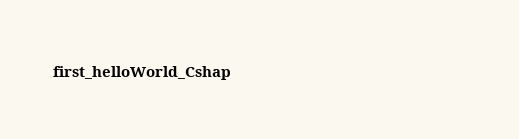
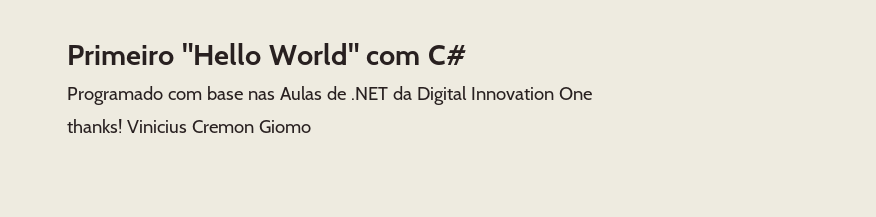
- first_helloWorld_Cshap
+ Primeiro "Hello World" com C#
+ Programado com base nas Aulas de .NET da Digital Innovation One
+ thanks! Vinicius Cremon Giomo

